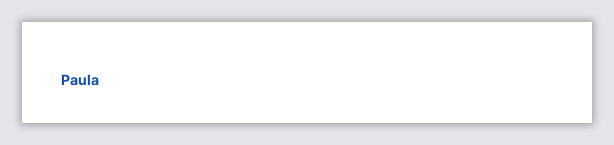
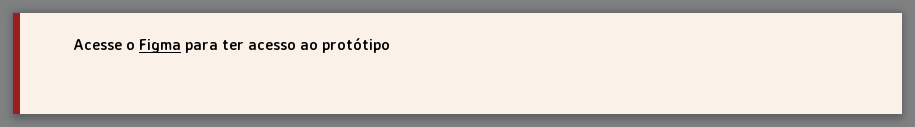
- Paula
+ Acesse o Figma para ter acesso ao protótipo

